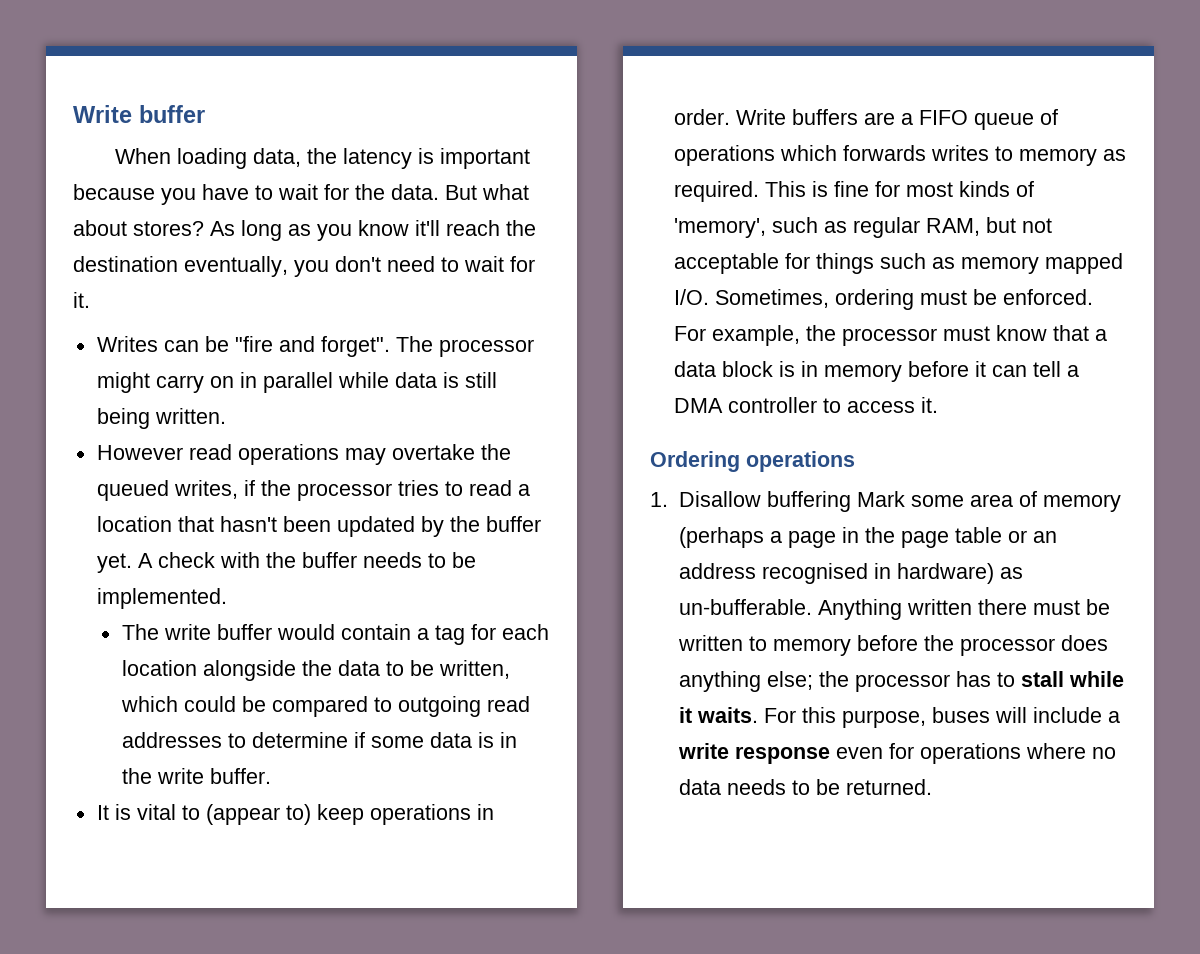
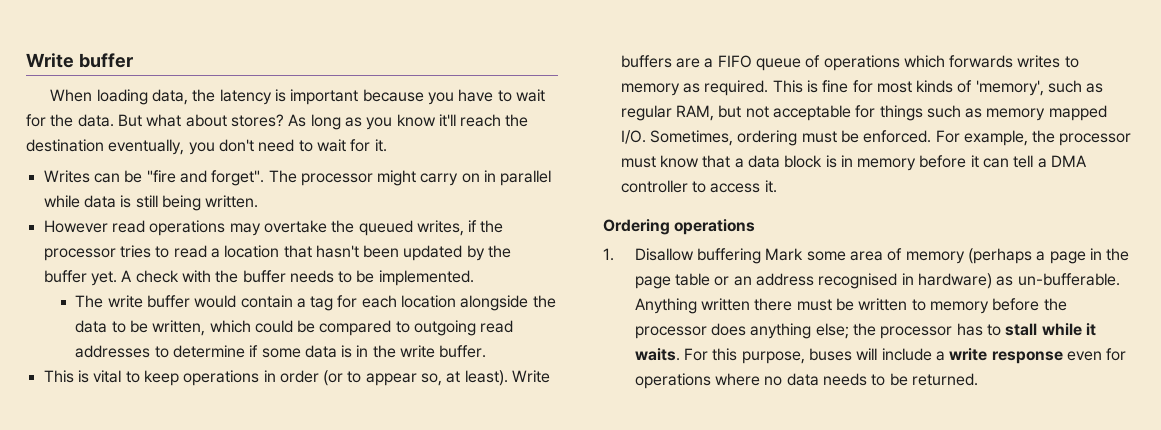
- It is vital to (appear to) keep operations in order.
+ This is vital to keep operations in order (or to appear so, at least).

